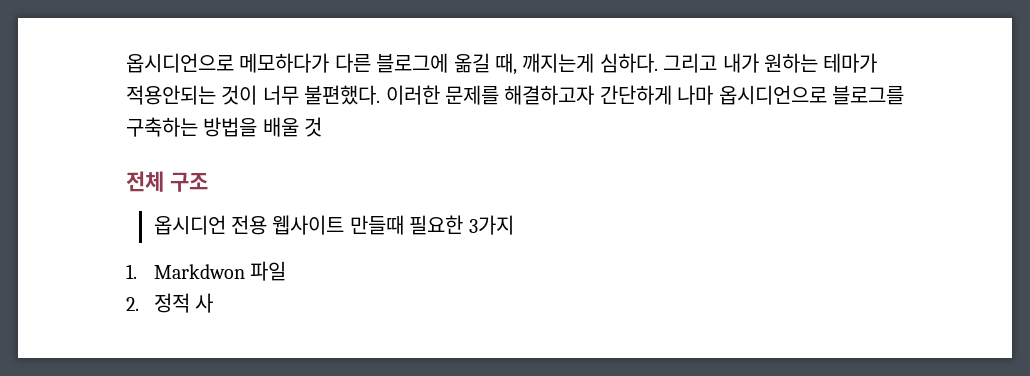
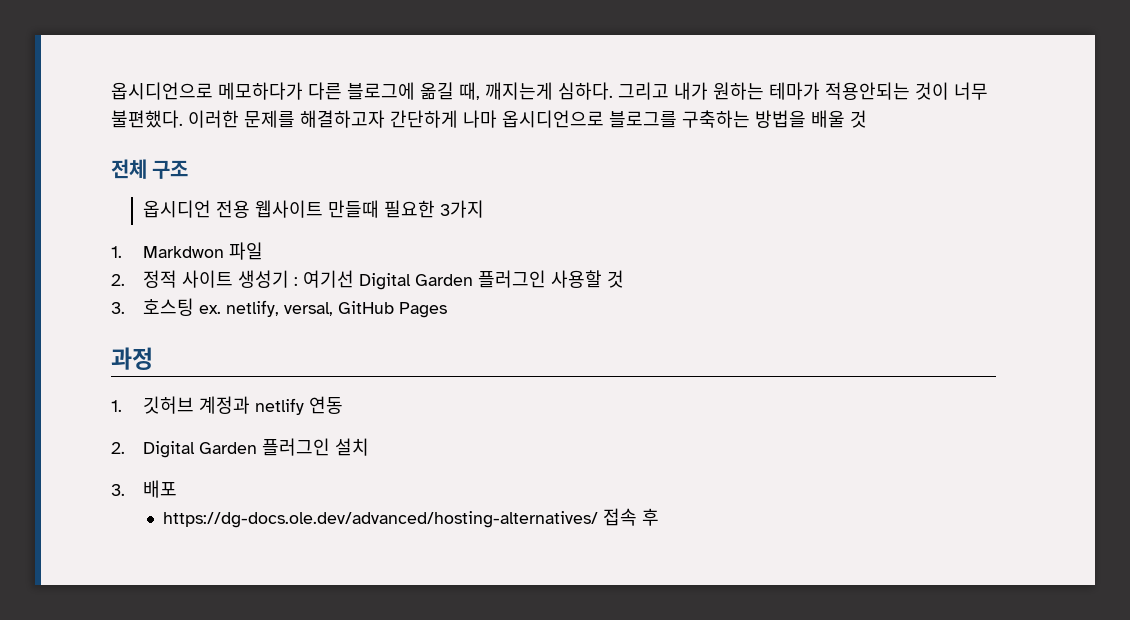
- 2. 정적 사
+ 2. 정적 사이트 생성기 : 여기선 Digital Garden 플러그인 사용할 것
+ 3. 호스팅 ex. netlify, versal, GitHub Pages
+ 과정
+ 1. 깃허브 계정과 netlify 연동
+ 2. Digital Garden 플러그인 설치
+ 3. 배포
+ https://dg-docs.ole.dev/advanced/hosting-alternatives/ 접속 후

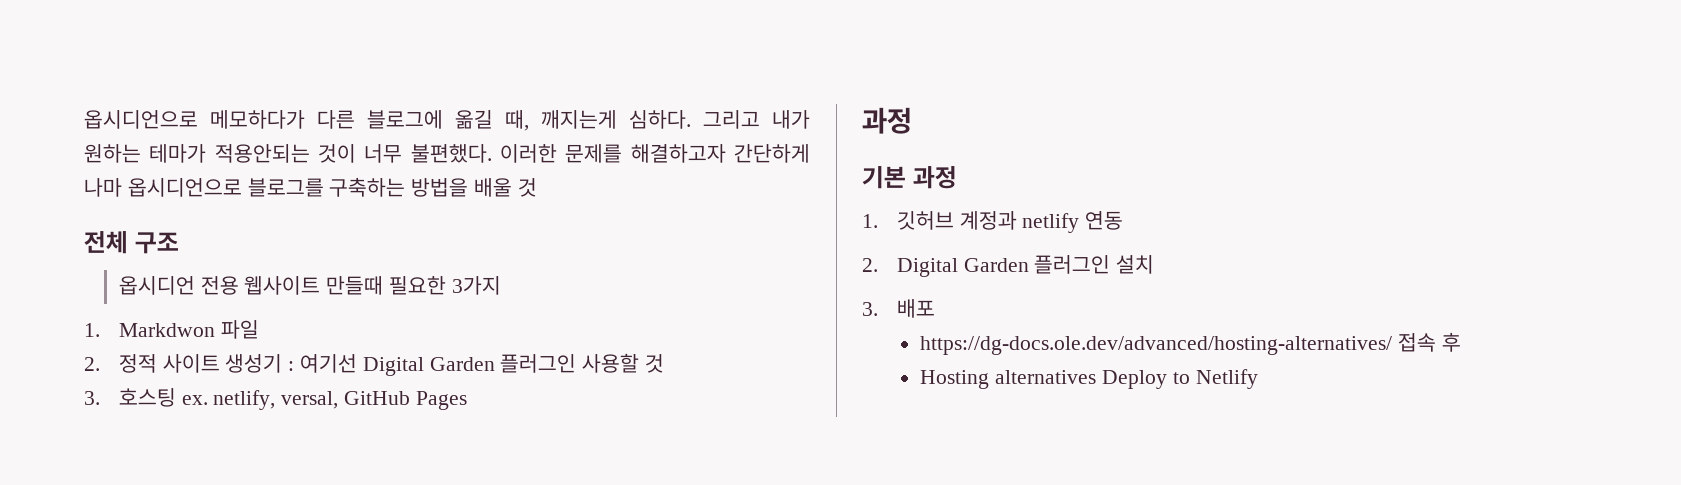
+ 기본 과정
+ Hosting alternatives Deploy to Netlify

